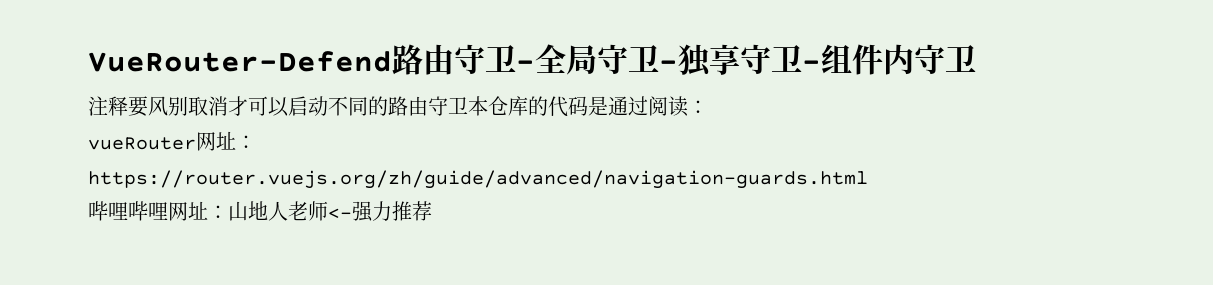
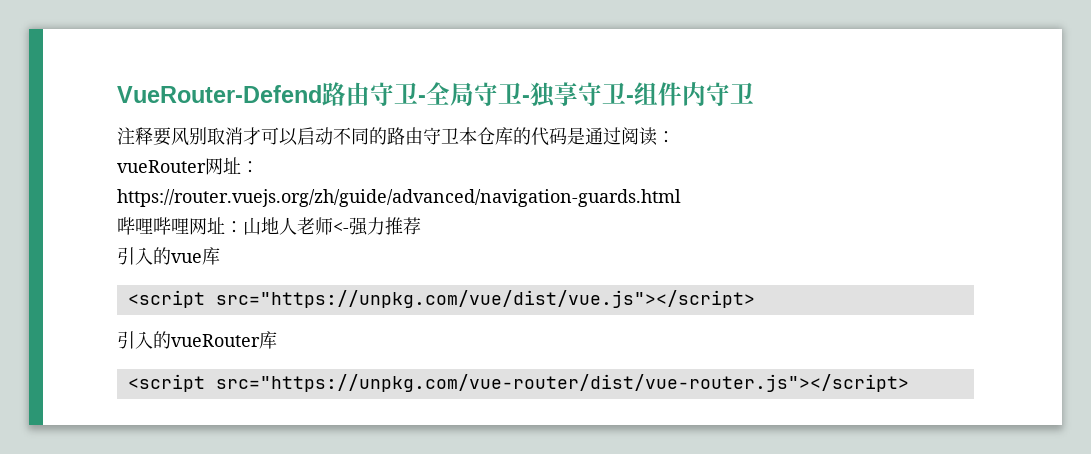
+ 引入的vue库
+ <script src="https://unpkg.com/vue/dist/vue.js"></script>
+ 引入的vueRouter库
+ <script src="https://unpkg.com/vue-router/dist/vue-router.js"></script>

